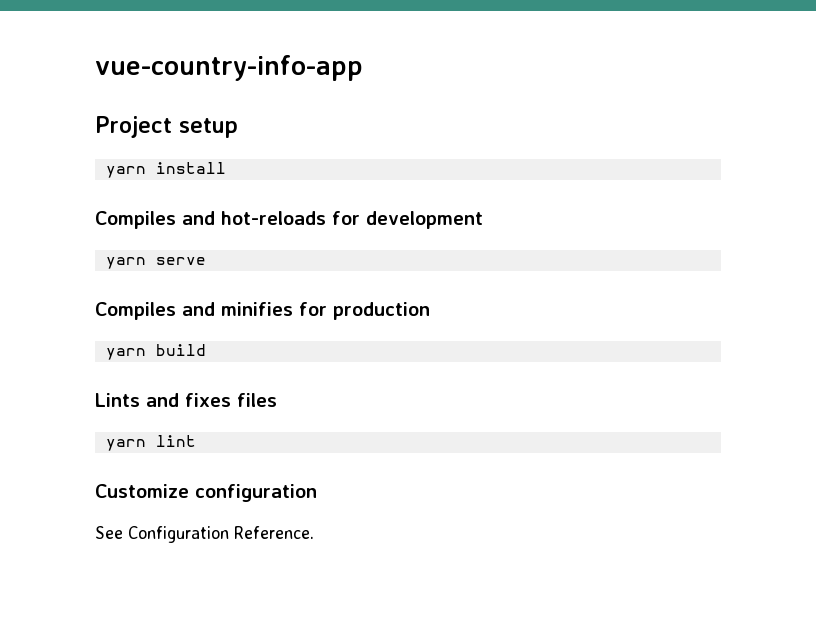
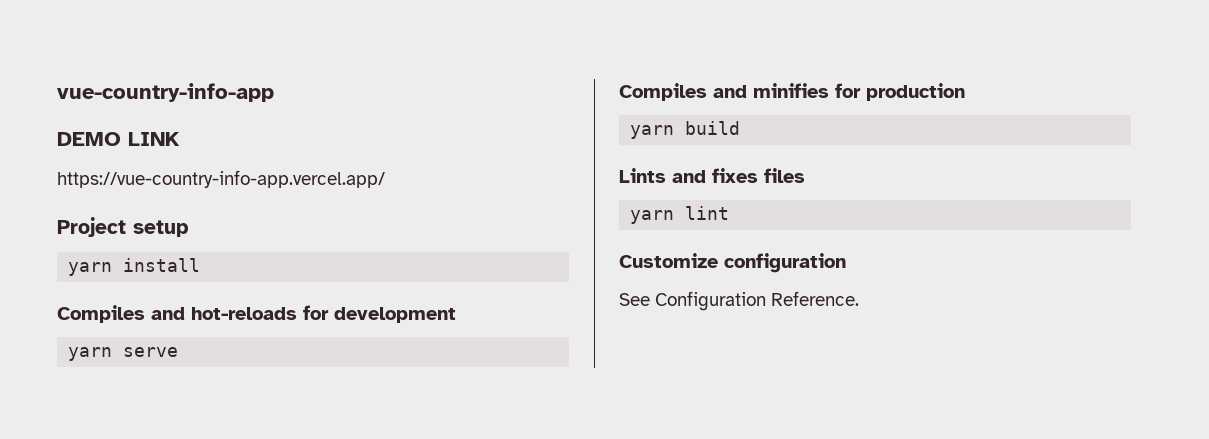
+ DEMO LINK
+ https://vue-country-info-app.vercel.app/

